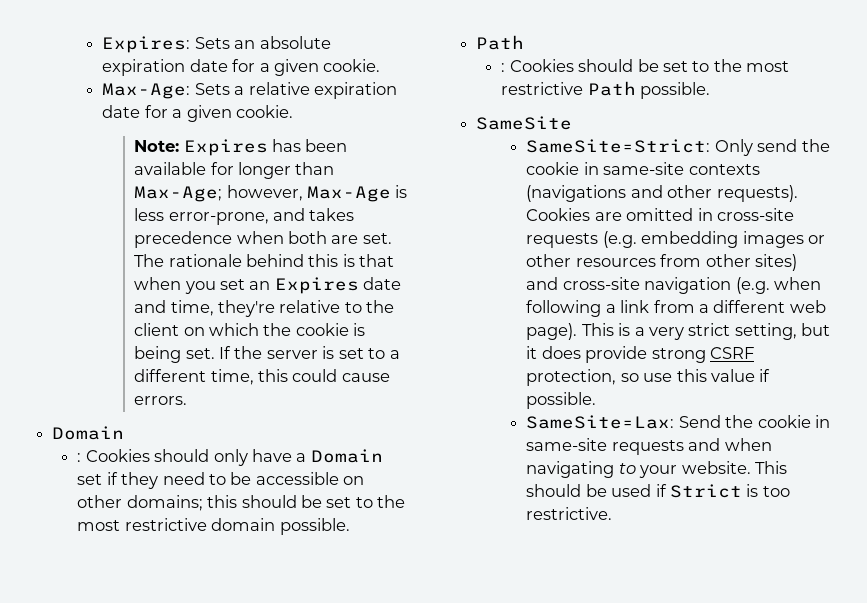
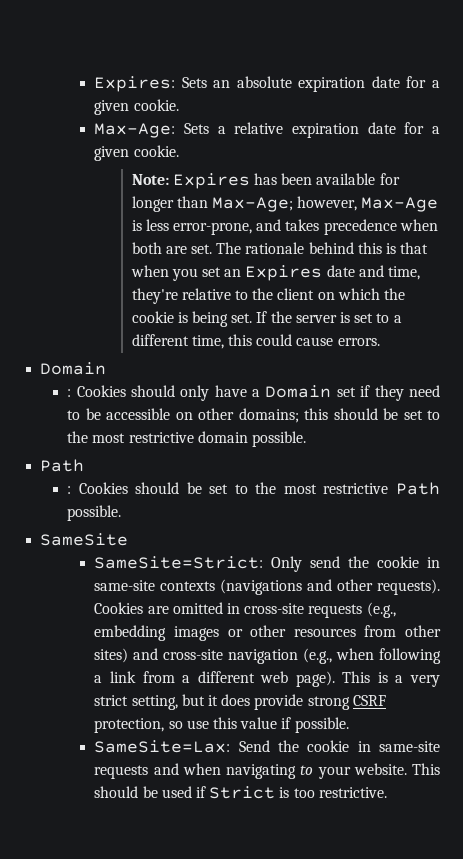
- Cookies are omitted in cross-site requests (e.g. embedding images or other resources from other sites) and cross-site navigation (e.g. when following a link from a different web page).
+ Cookies are omitted in cross-site requests (e.g., embedding images or other resources from other sites) and cross-site navigation (e.g., when following a link from a different web page).

